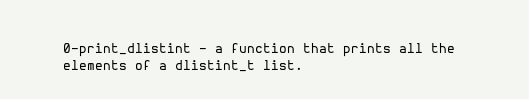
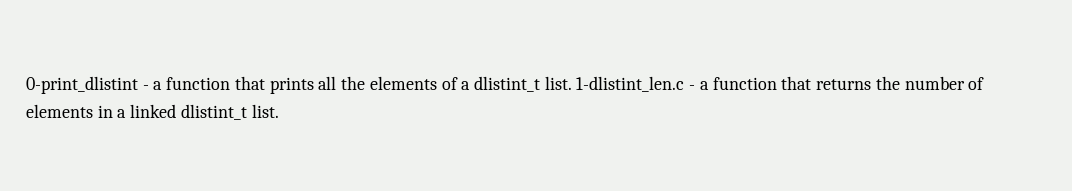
+ 1-dlistint_len.c - a function that returns the number of elements in a linked dlistint_t list.

